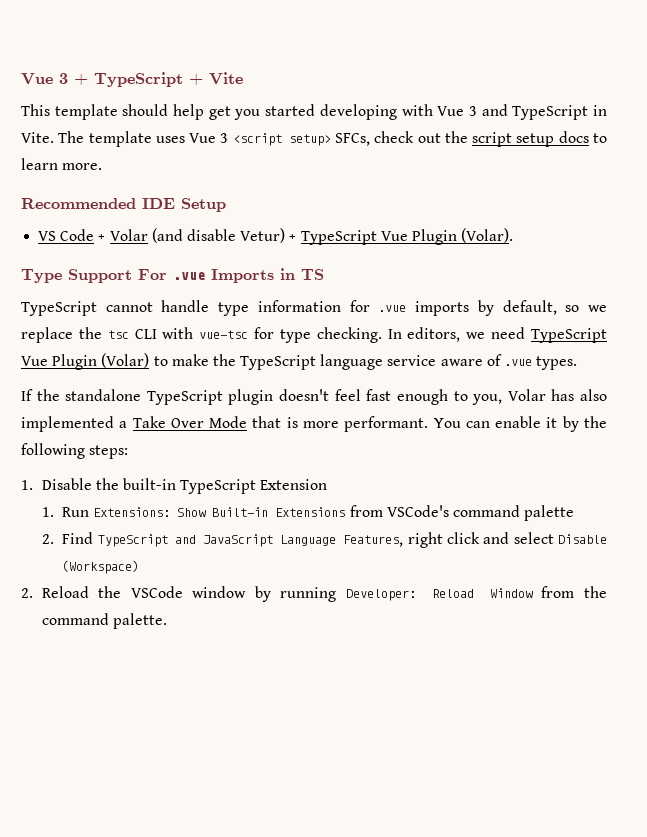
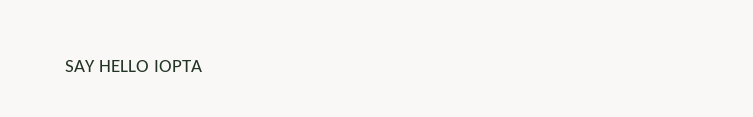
- Vue 3 + TypeScript + Vite
- This template should help get you started developing with Vue 3 and TypeScript in Vite. The template uses Vue 3 <script setup> SFCs, check out the script setup docs to learn more.
- Recommended IDE Setup
- VS Code + Volar (and disable Vetur) + TypeScript Vue Plugin (Volar).
- Type Support For .vue Imports in TS
- TypeScript cannot handle type information for .vue imports by default, so we replace the tsc CLI with vue-tsc for type checking. In editors, we need TypeScript Vue Plugin (Volar) to make the TypeScript language service aware of .vue types.
- If the standalone TypeScript plugin doesn't feel fast enough to you, Volar has also implemented a Take Over Mode that is more performant. You can enable it by the following steps:
- 1. Disable the built-in TypeScript Extension
- 1. Run Extensions: Show Built-in Extensions from VSCode's command palette
- 2. Find TypeScript and JavaScript Language Features, right click and select Disable (Workspace)
- 2. Reload the VSCode window by running Developer: Reload Window from the command palette.
+ SAY HELLO IOPTA

